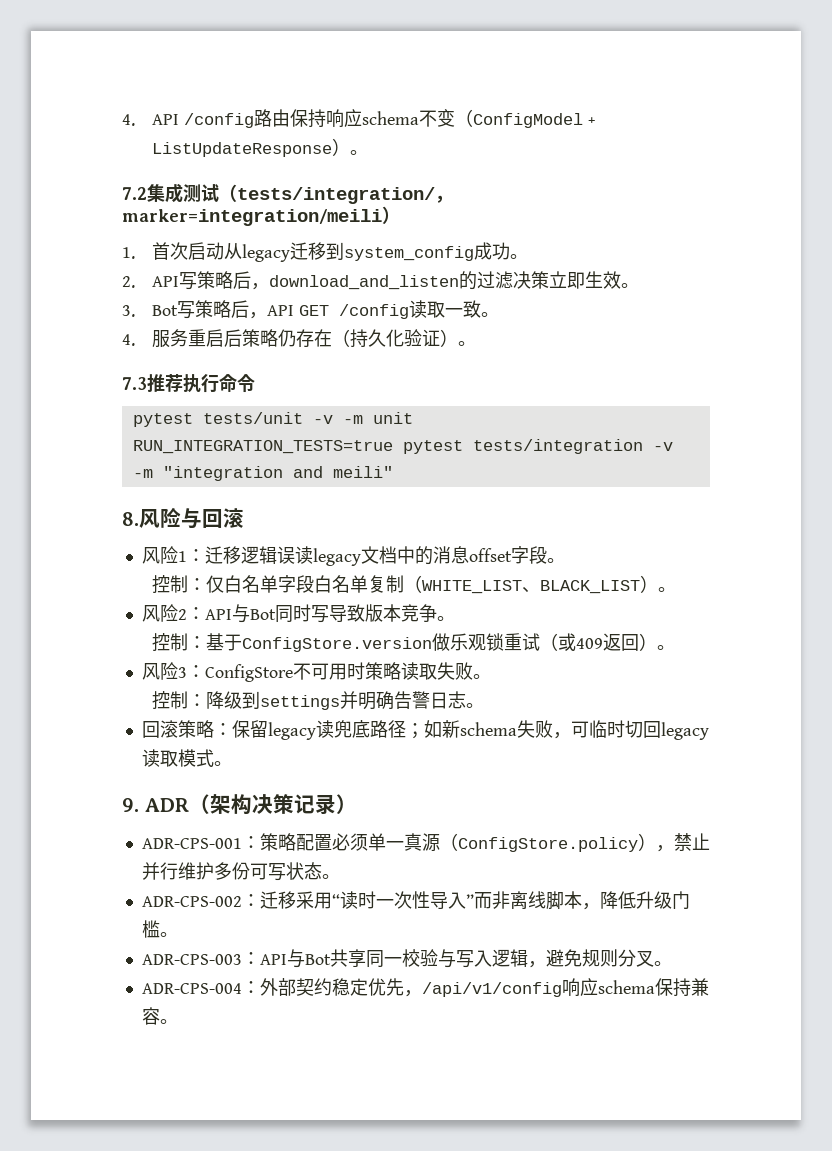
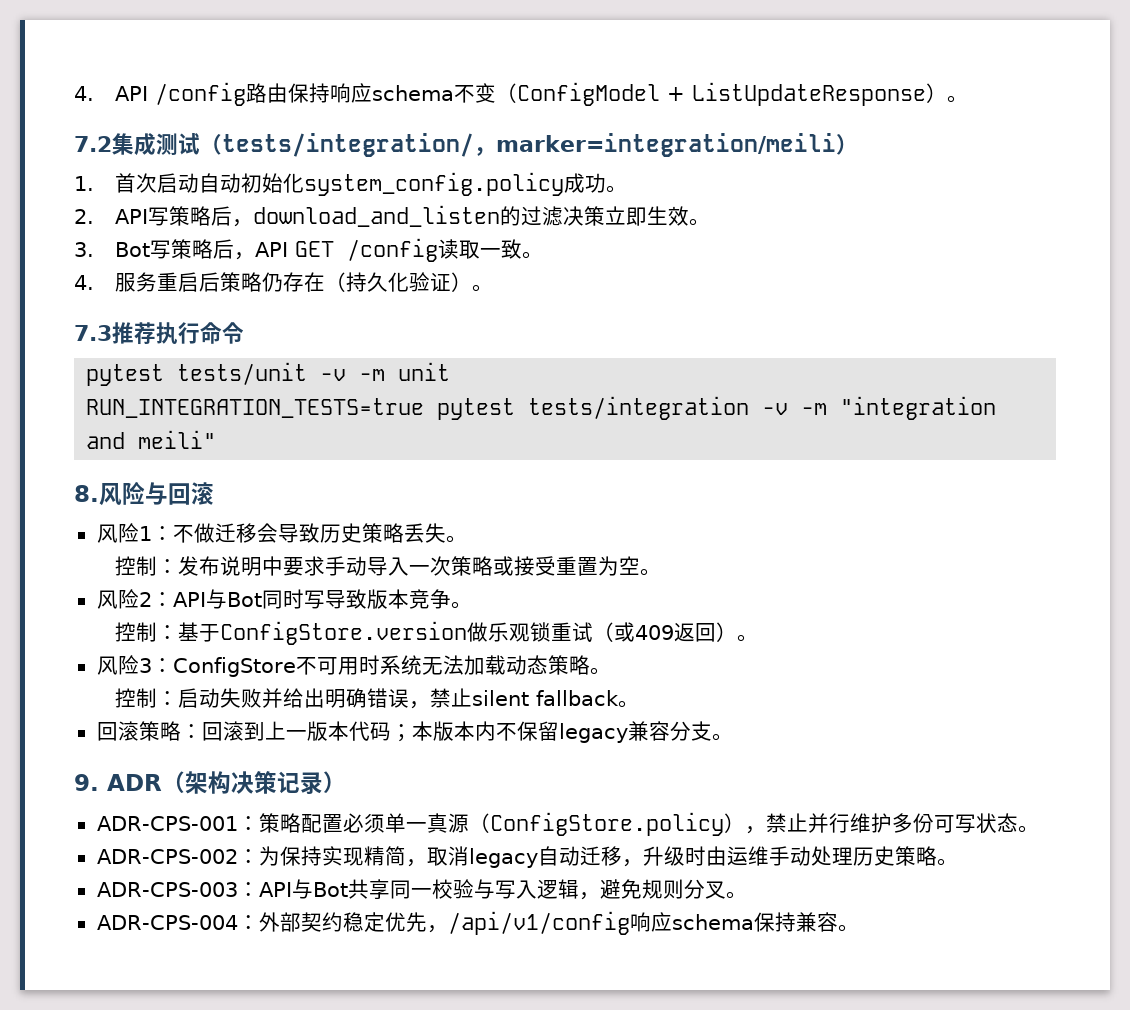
- 1.首次启动从legacy迁移到system_config成功。
+ 1.首次启动自动初始化system_config.policy成功。
- 风险1：迁移逻辑误读legacy文档中的消息offset字段。
- 控制：仅白名单字段白名单复制（WHITE_LIST、BLACK_LIST）。
+ 风险1：不做迁移会导致历史策略丢失。
+ 控制：发布说明中要求手动导入一次策略或接受重置为空。
- 风险3：ConfigStore不可用时策略读取失败。
- 控制：降级到settings并明确告警日志。
- 回滚策略：保留legacy读兜底路径；如新schema失败，可临时切回legacy读取模式。
+ 风险3：ConfigStore不可用时系统无法加载动态策略。
+ 控制：启动失败并给出明确错误，禁止silent fallback。
+ 回滚策略：回滚到上一版本代码；本版本内不保留legacy兼容分支。
- ADR-CPS-002：迁移采用“读时一次性导入”而非离线脚本，降低升级门槛。
+ ADR-CPS-002：为保持实现精简，取消legacy自动迁移，升级时由运维手动处理历史策略。

